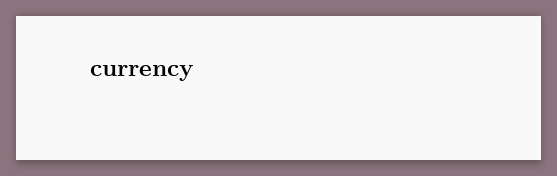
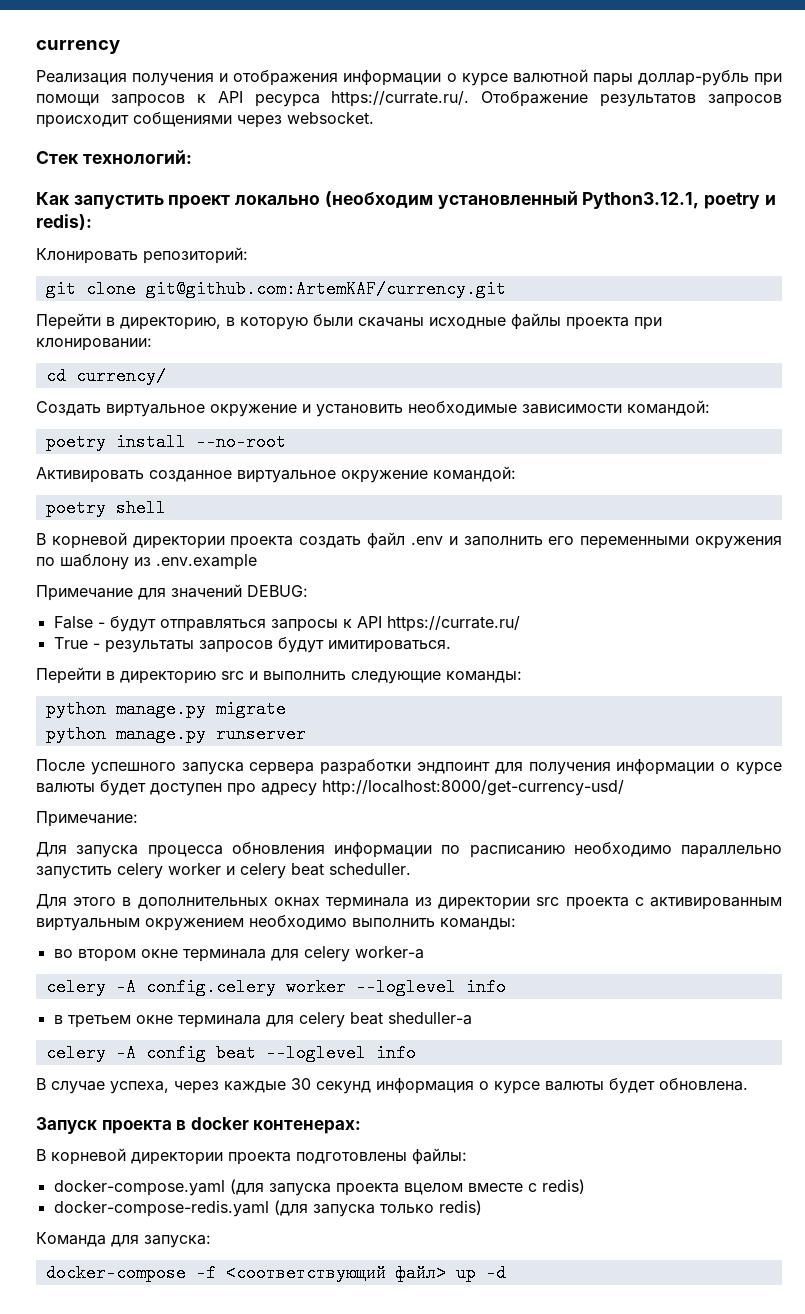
+ Реализация получения и отображения информации о курсе валютной пары доллар-рубль при помощи запросов к API ресурса https://currate.ru/. Отображение результатов запросов происходит собщениями через websocket.
+ Стек технологий:
+ Как запустить проект локально (необходим установленный Python3.12.1, poetry и redis):
+ Клонировать репозиторий:
+ git clone git@github.com:ArtemKAF/currency.git
+ Перейти в директорию, в которую были скачаны исходные файлы проекта при клонировании:
+ cd currency/
+ Cоздать виртуальное окружение и установить необходимые зависимости командой:
+ poetry install --no-root
+ Активировать созданное виртуальное окружение командой:
+ poetry shell
+ В корневой директории проекта создать файл .env и заполнить его переменными окружения по шаблону из .env.example
+ Примечание для значений DEBUG:
+ False - будут отправляться запросы к API https://currate.ru/
+ True - результаты запросов будут имитироваться.
+ Перейти в директорию src и выполнить следующие команды:
+ python manage.py migrate
+ python manage.py runserver
+ После успешного запуска сервера разработки эндпоинт для получения информации о курсе валюты будет доступен про адресу http://localhost:8000/get-currency-usd/
+ Примечание:
+ Для запуска процесса обновления информации по расписанию необходимо параллельно запустить celery worker и celery beat scheduller.
+ Для этого в дополнительных окнах терминала из директории src проекта с активированным виртуальным окружением необходимо выполнить команды:
+ во втором окне терминала для celery worker-a
+ celery -A config.celery worker --loglevel info
+ в третьем окне терминала для celery beat sheduller-а
+ celery -A config beat --loglevel info
+ В случае успеха, через каждые 30 секунд информация о курсе валюты будет обновлена.
+ Запуск проекта в docker контенерах:
+ В корневой директории проекта подготовлены файлы:
+ docker-compose.yaml (для запуска проекта вцелом вместе с redis)
+ docker-compose-redis.yaml (для запуска только redis)
+ Команда для запуска:
+ docker-compose -f <соответствующий файл> up -d

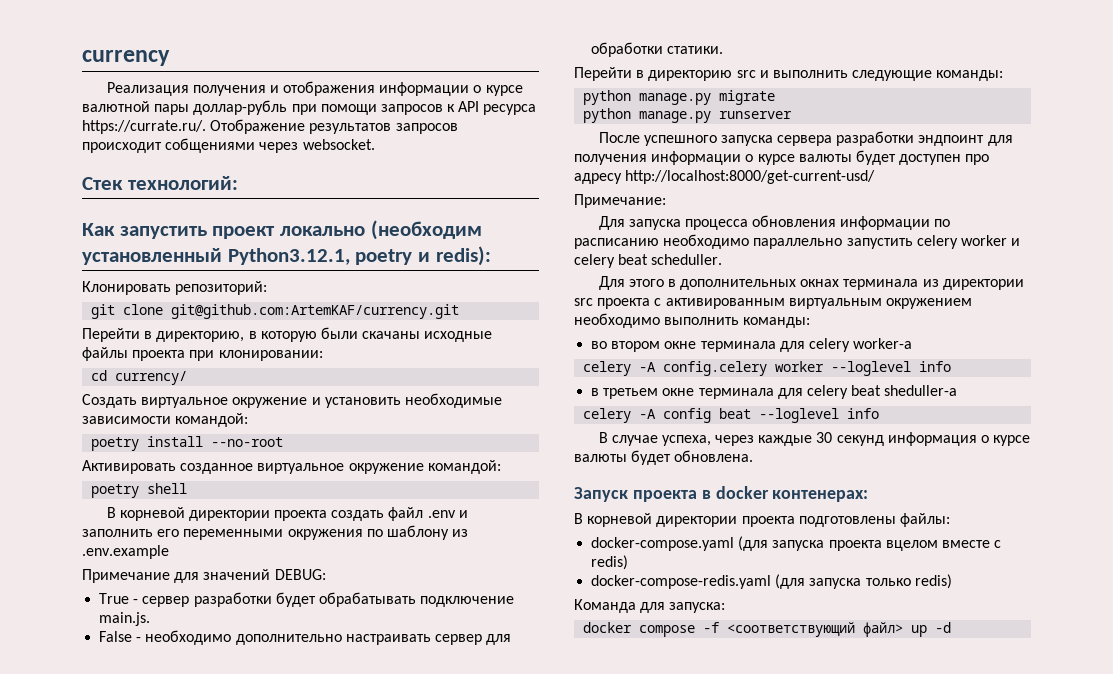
- False - будут отправляться запросы к API https://currate.ru/
- True - результаты запросов будут имитироваться.
+ True - сервер разработки будет обрабатывать подключение main.js.
+ False - необходимо дополнительно настраивать сервер для обработки статики.
- После успешного запуска сервера разработки эндпоинт для получения информации о курсе валюты будет доступен про адресу http://localhost:8000/get-currency-usd/
+ После успешного запуска сервера разработки эндпоинт для получения информации о курсе валюты будет доступен про адресу http://localhost:8000/get-current-usd/
- docker-compose -f <соответствующий файл> up -d
+ docker compose -f <соответствующий файл> up -d

